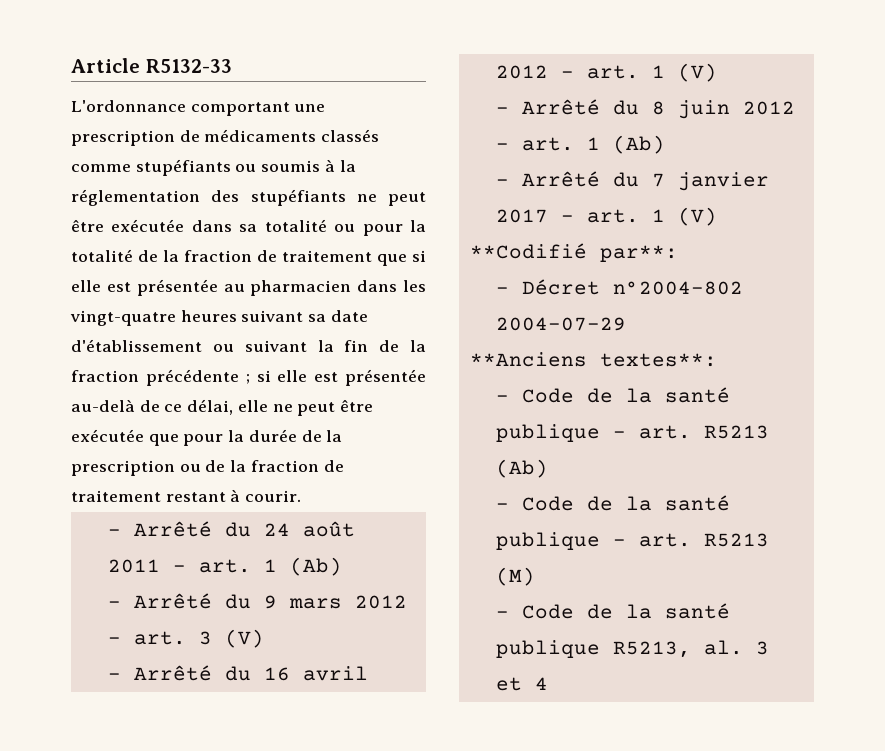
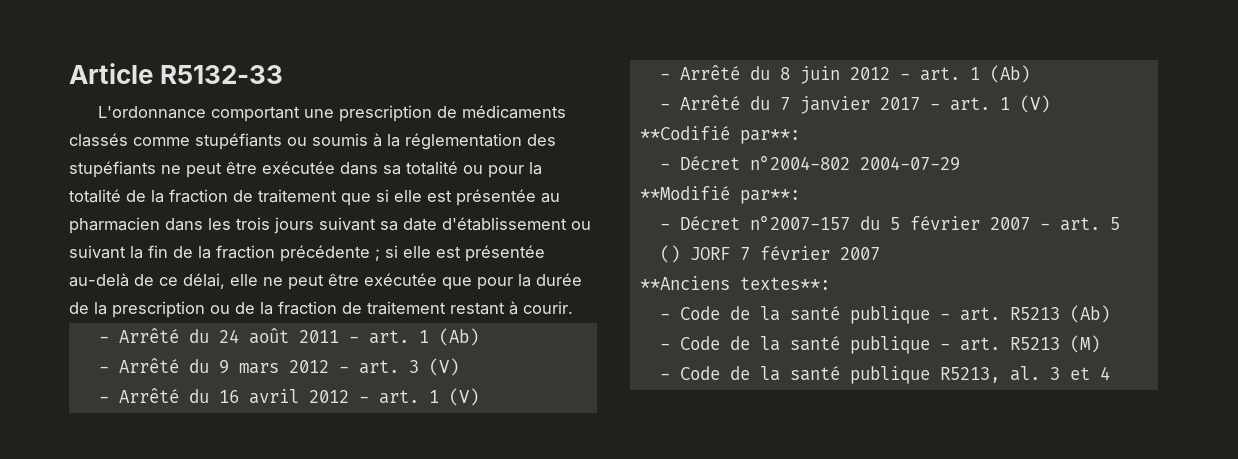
- L'ordonnance comportant une prescription de médicaments classés comme stupéfiants ou soumis à la réglementation des stupéfiants ne peut être exécutée dans sa totalité ou pour la totalité de la fraction de traitement que si elle est présentée au pharmacien dans les vingt-quatre heures suivant sa date d'établissement ou suivant la fin de la fraction précédente ;
+ L'ordonnance comportant une prescription de médicaments classés comme stupéfiants ou soumis à la réglementation des stupéfiants ne peut être exécutée dans sa totalité ou pour la totalité de la fraction de traitement que si elle est présentée au pharmacien dans les trois jours suivant sa date d'établissement ou suivant la fin de la fraction précédente ;
+ **Modifié par**:
+ - Décret n°2007-157 du 5 février 2007 - art. 5 () JORF 7 février 2007

